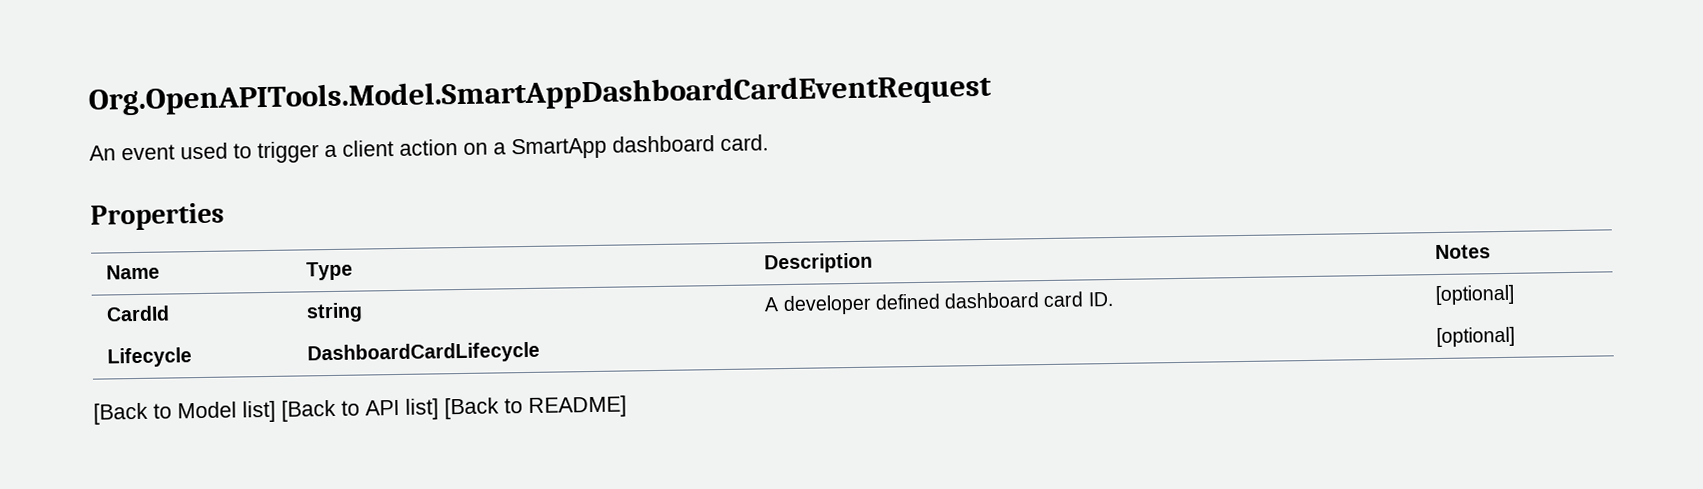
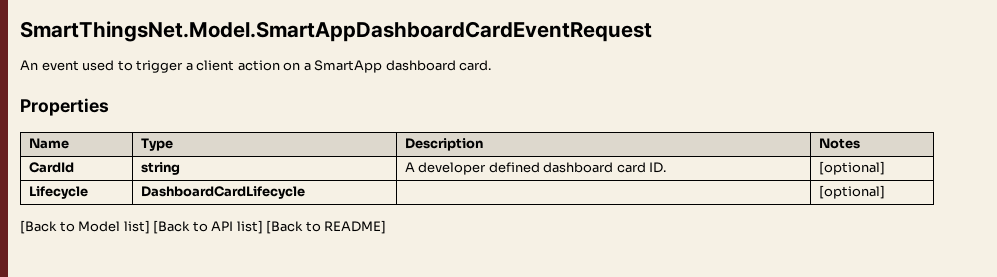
- Org.OpenAPITools.Model.SmartAppDashboardCardEventRequest
+ SmartThingsNet.Model.SmartAppDashboardCardEventRequest

